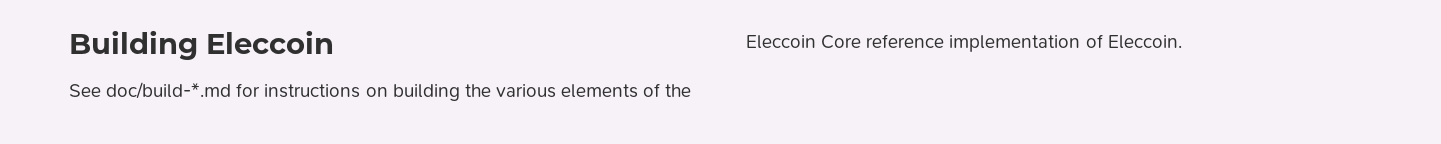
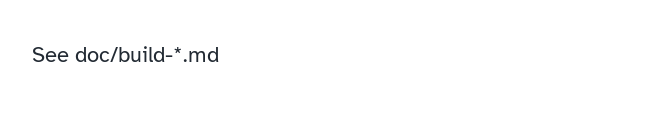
- Building Eleccoin
- See doc/build-*.md for instructions on building the various elements of the Eleccoin Core reference implementation of Eleccoin.
+ See doc/build-*.md

